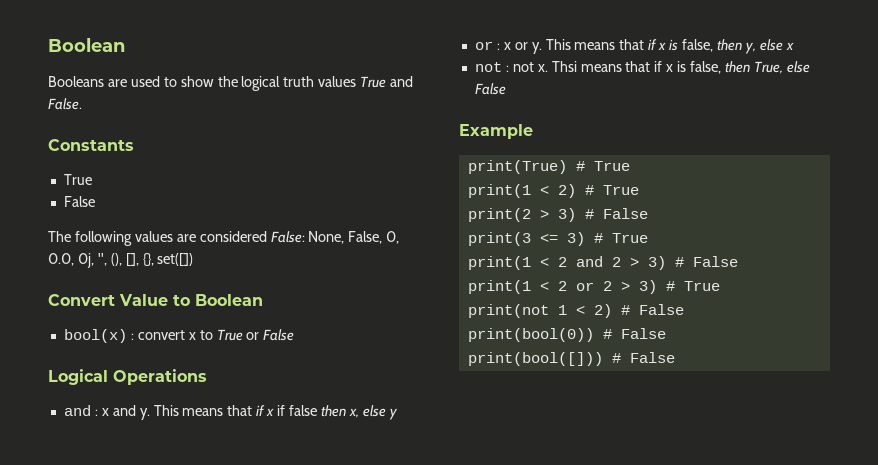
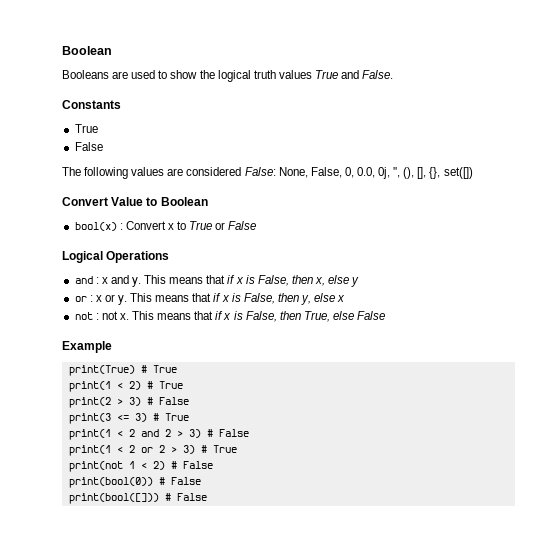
- bool(x) : convert x to True or False
+ bool(x) : Convert x to True or False
- This means that if x if false then x, else y
+ This means that if x is False, then x, else y
- This means that if x is false, then y, else x
+ This means that if x is False, then y, else x
- Thsi means that if x is false, then True, else False
+ This means that if x is False, then True, else False

